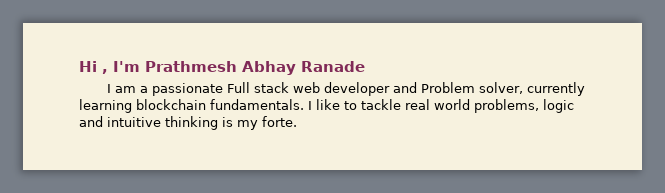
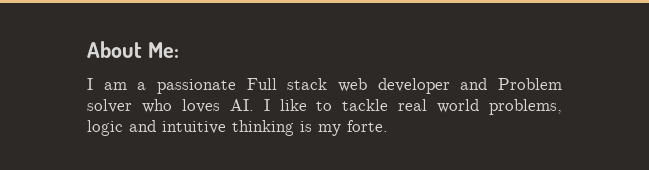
- Hi , I'm Prathmesh Abhay Ranade
+ About Me:
- I am a passionate Full stack web developer and Problem solver, currently learning blockchain fundamentals. I like to tackle real world problems, logic and intuitive thinking is my forte.
+ I am a passionate Full stack web developer and Problem solver who loves AI. I like to tackle real world problems, logic and intuitive thinking is my forte.

